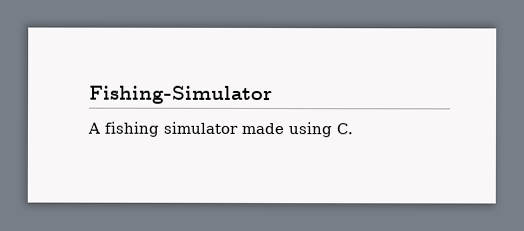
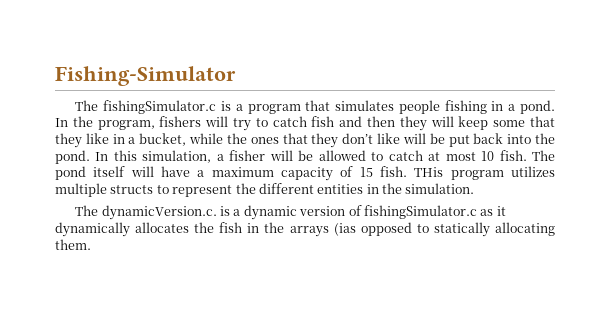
- A fishing simulator made using C.
+ The fishingSimulator.c is a program that simulates people fishing in a pond. In the program, fishers will try to catch fish and then they will keep some that they like in a bucket, while the ones that they don’t like will be put back into the pond. In this simulation, a fisher will be allowed to catch at most 10 fish. The pond itself will have a maximum capacity of 15 fish. THis program utilizes multiple structs to represent the different entities in the simulation.
+ The dynamicVersion.c. is a dynamic version of fishingSimulator.c as it dynamically allocates the fish in the arrays (ias opposed to statically allocating them.

